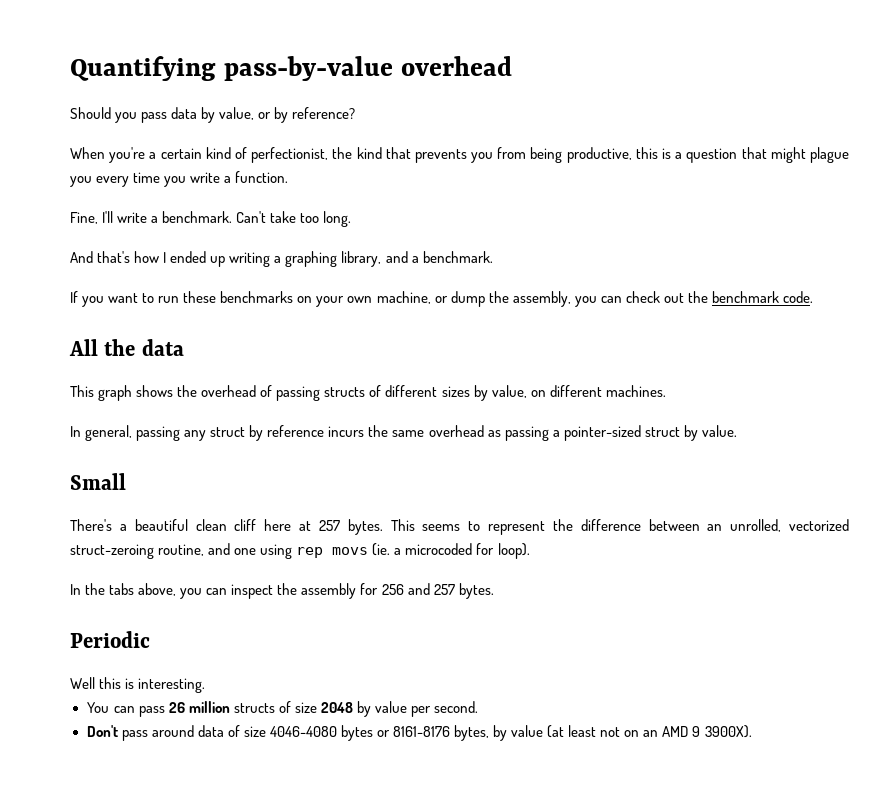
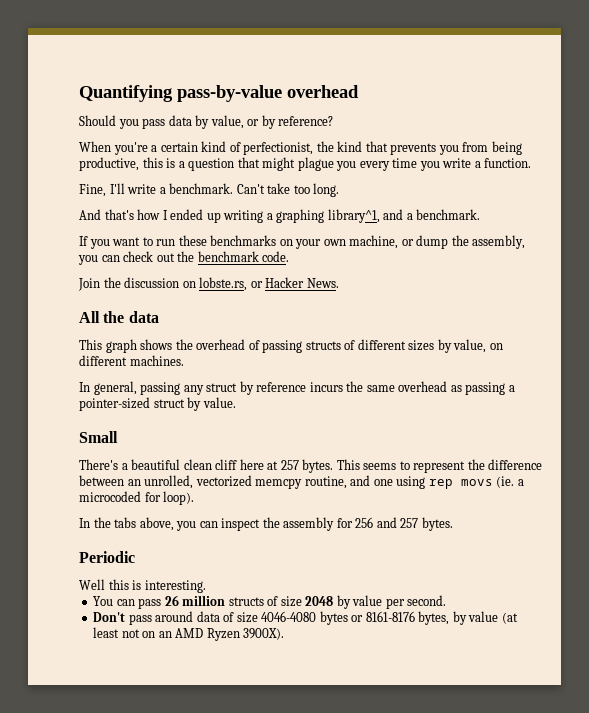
- And that's how I ended up writing a graphing library, and a benchmark.
+ And that's how I ended up writing a graphing library^1, and a benchmark.
+ Join the discussion on lobste.rs, or Hacker News.
- This seems to represent the difference between an unrolled, vectorized struct-zeroing routine, and one using rep movs (ie. a microcoded for loop).
+ This seems to represent the difference between an unrolled, vectorized memcpy routine, and one using rep movs (ie. a microcoded for loop).
- Don't pass around data of size 4046-4080 bytes or 8161-8176 bytes, by value (at least not on an AMD 9 3900X).
+ Don't pass around data of size 4046-4080 bytes or 8161-8176 bytes, by value (at least not on an AMD Ryzen 3900X).

